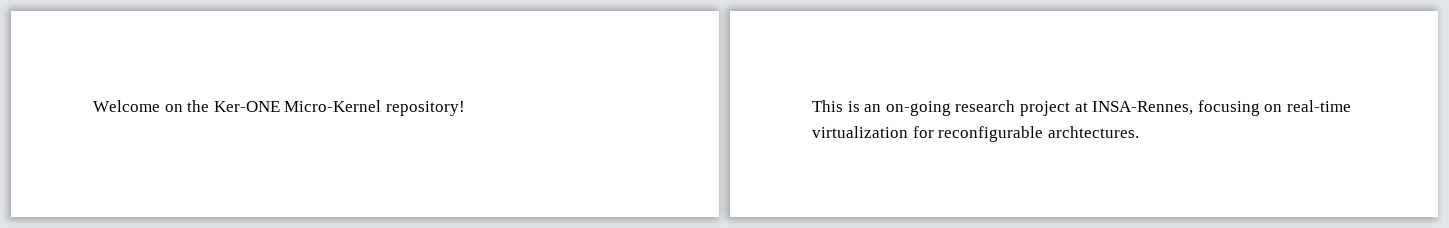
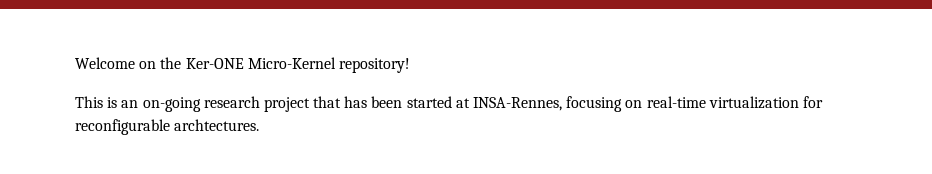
- This is an on-going research project at INSA-Rennes, focusing on real-time virtualization for reconfigurable archtectures.
+ This is an on-going research project that has been started at INSA-Rennes, focusing on real-time virtualization for reconfigurable archtectures.

